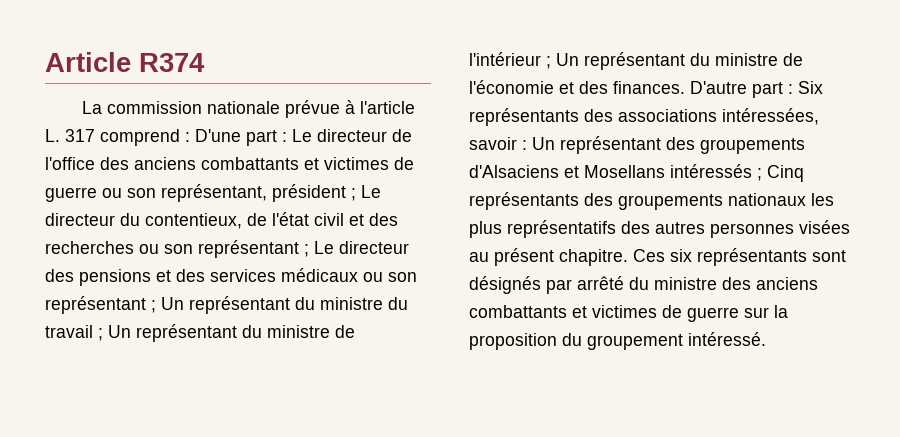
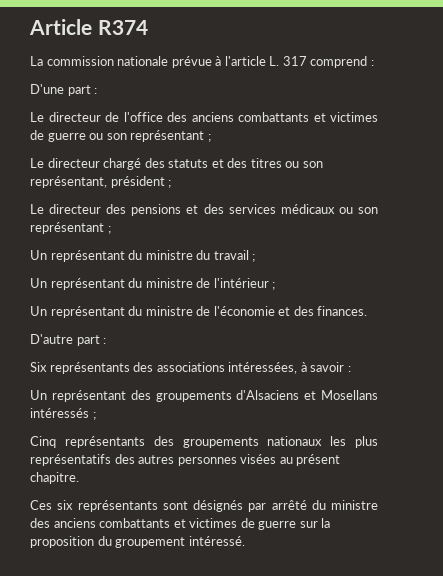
- La commission nationale prévue à l'article L. 317 comprend : D'une part : Le directeur de l'office des anciens combattants et victimes de guerre ou son représentant, président ; Le directeur du contentieux, de l'état civil et des recherches ou son représentant ; Le directeur des pensions et des services médicaux ou son représentant ; Un représentant du ministre du travail ; Un représentant du ministre de l'intérieur ; Un représentant du ministre de l'économie et des finances. D'autre part : Six représentants des associations intéressées, savoir : Un représentant des groupements d'Alsaciens et Mosellans intéressés ; Cinq représentants des groupements nationaux les plus représentatifs des autres personnes visées au présent chapitre. Ces six représentants sont désignés par arrêté du ministre des anciens combattants et victimes de guerre sur la proposition du groupement intéressé.
+ La commission nationale prévue à l'article L. 317 comprend :
+ D'une part :
+ Le directeur de l'office des anciens combattants et victimes de guerre ou son représentant ;
+ Le directeur chargé des statuts et des titres ou son représentant, président ;
+ Le directeur des pensions et des services médicaux ou son représentant ;
+ Un représentant du ministre du travail ;
+ Un représentant du ministre de l'intérieur ;
+ Un représentant du ministre de l'économie et des finances.
+ D'autre part :
+ Six représentants des associations intéressées, à savoir :
+ Un représentant des groupements d'Alsaciens et Mosellans intéressés ;
+ Cinq représentants des groupements nationaux les plus représentatifs des autres personnes visées au présent chapitre.
+ Ces six représentants sont désignés par arrêté du ministre des anciens combattants et victimes de guerre sur la proposition du groupement intéressé.

